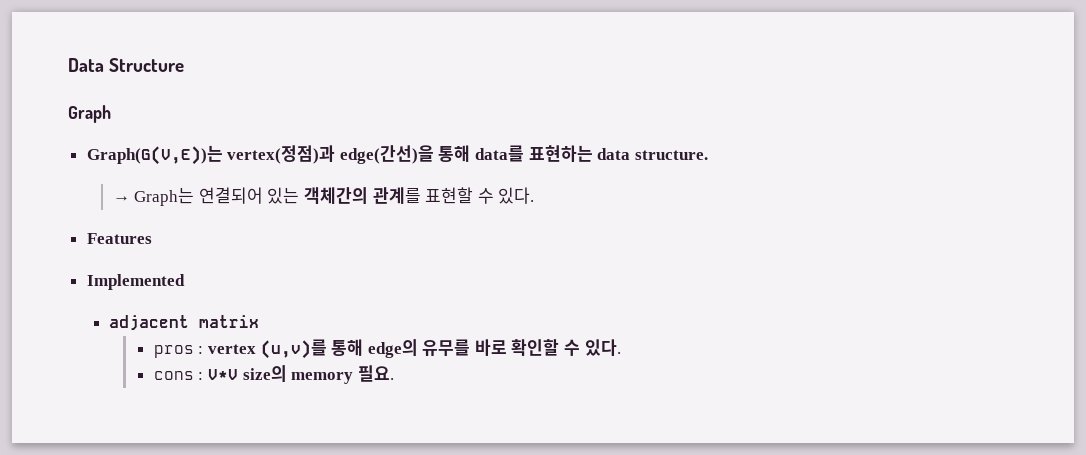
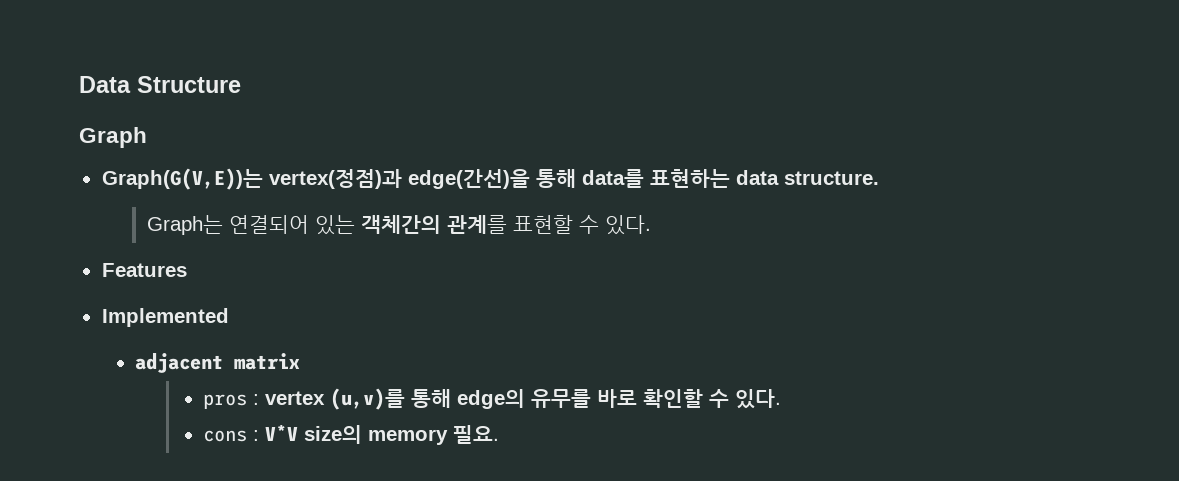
- → Graph는 연결되어 있는 객체간의 관계를 표현할 수 있다.
+ Graph는 연결되어 있는 객체간의 관계를 표현할 수 있다.

